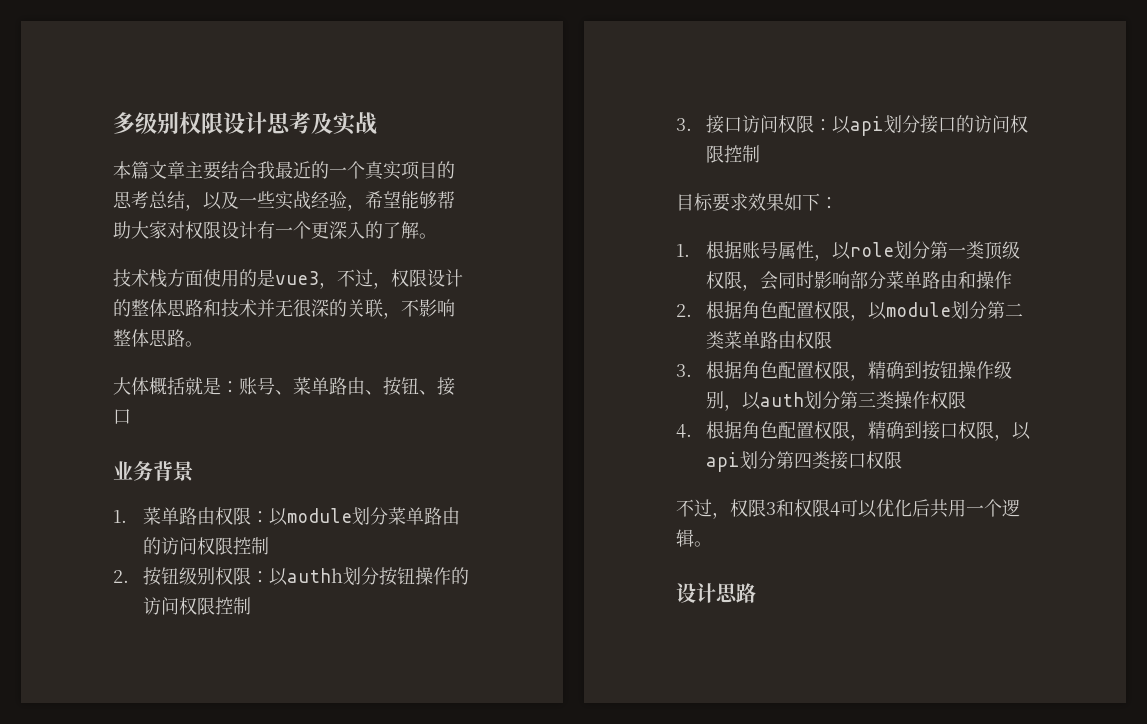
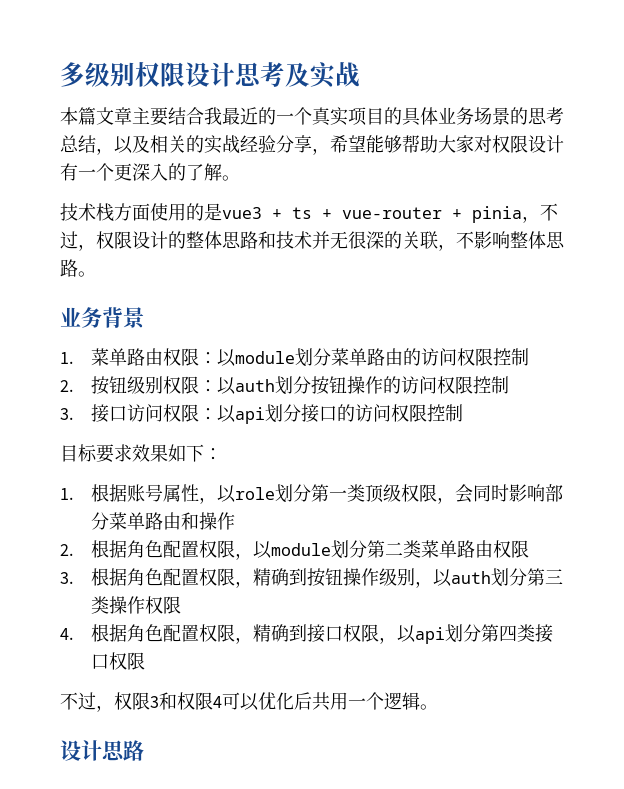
- 本篇文章主要结合我最近的一个真实项目的思考总结，以及一些实战经验，希望能够帮助大家对权限设计有一个更深入的了解。
+ 本篇文章主要结合我最近的一个真实项目的具体业务场景的思考总结，以及相关的实战经验分享，希望能够帮助大家对权限设计有一个更深入的了解。
- 技术栈方面使用的是vue3，不过，权限设计的整体思路和技术并无很深的关联，不影响整体思路。
+ 技术栈方面使用的是vue3 + ts + vue-router + pinia，不过，权限设计的整体思路和技术并无很深的关联，不影响整体思路。
- 大体概括就是：账号、菜单路由、按钮、接口
- 2.按钮级别权限：以authh划分按钮操作的访问权限控制
+ 2.按钮级别权限：以auth划分按钮操作的访问权限控制

